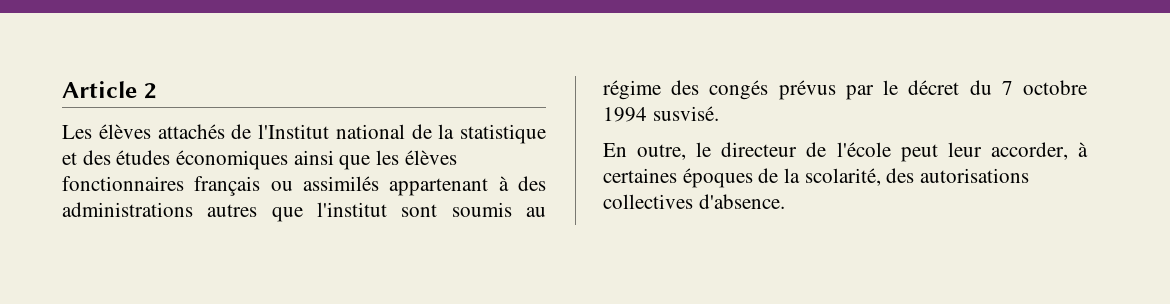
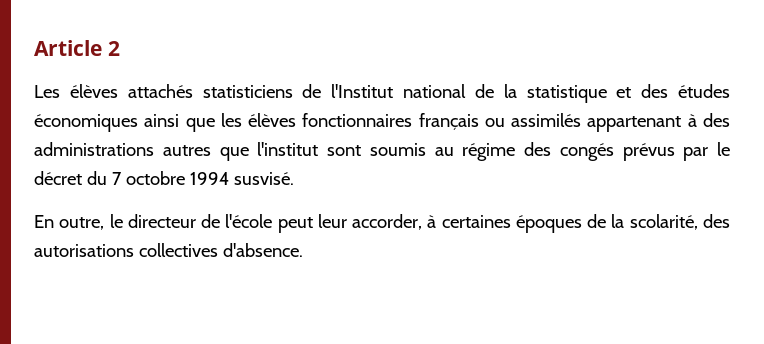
- Les élèves attachés de l'Institut national de la statistique et des études économiques ainsi que les élèves fonctionnaires français ou assimilés appartenant à des administrations autres que l'institut sont soumis au régime des congés prévus par le décret du 7 octobre 1994 susvisé.
+ Les élèves attachés statisticiens de l'Institut national de la statistique et des études économiques ainsi que les élèves fonctionnaires français ou assimilés appartenant à des administrations autres que l'institut sont soumis au régime des congés prévus par le décret du 7 octobre 1994 susvisé.

